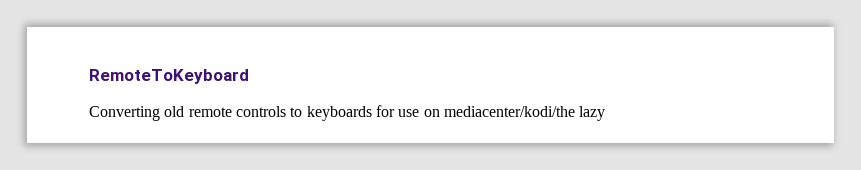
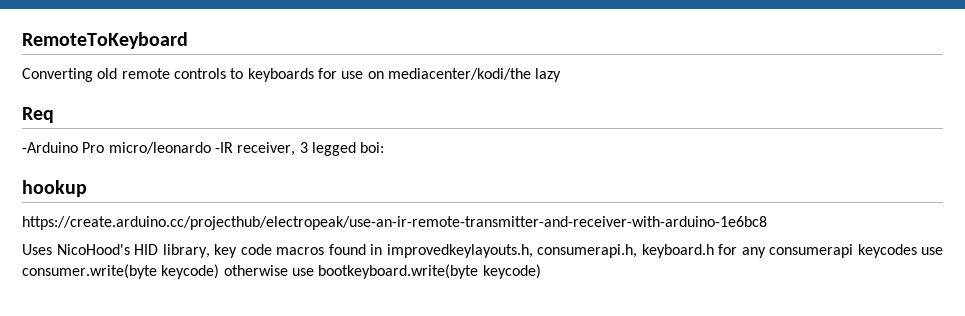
+ Req
+ -Arduino Pro micro/leonardo -IR receiver, 3 legged boi:
+ hookup
+ https://create.arduino.cc/projecthub/electropeak/use-an-ir-remote-transmitter-and-receiver-with-arduino-1e6bc8
+ Uses NicoHood's HID library, key code macros found in improvedkeylayouts.h, consumerapi.h, keyboard.h for any consumerapi keycodes use consumer.write(byte keycode) otherwise use bootkeyboard.write(byte keycode)

